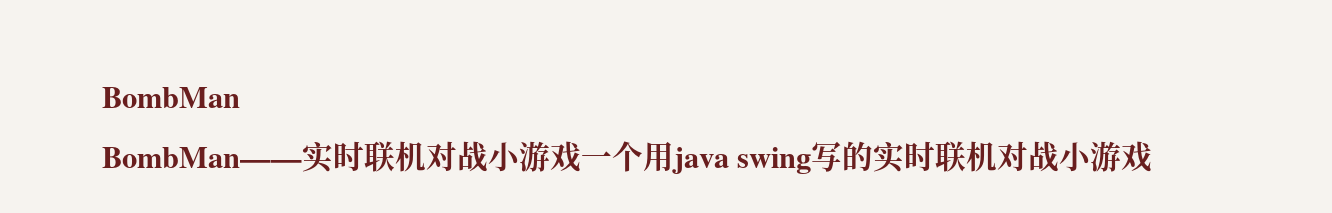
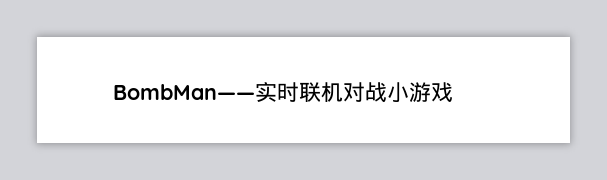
- BombMan
- BombMan——实时联机对战小游戏一个用java swing写的实时联机对战小游戏
+ BombMan——实时联机对战小游戏

